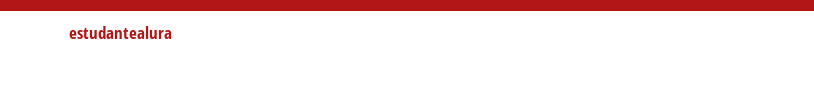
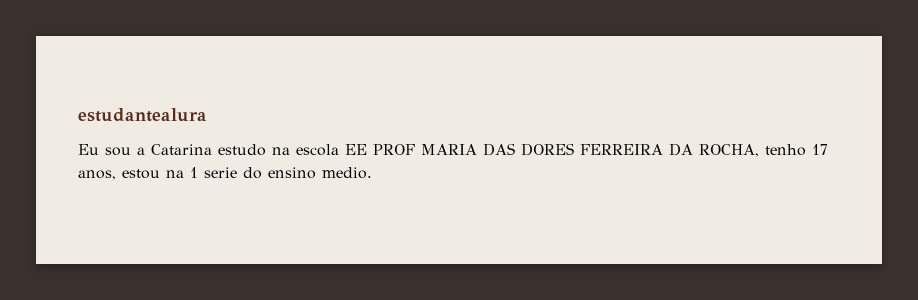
+ Eu sou a Catarina estudo na escola EE PROF MARIA DAS DORES FERREIRA DA ROCHA, tenho 17 anos, estou na 1 serie do ensino medio.

